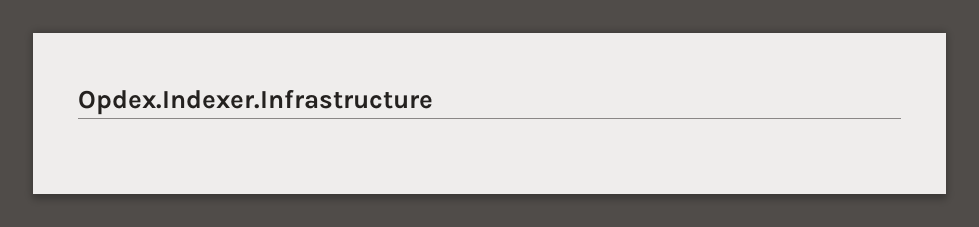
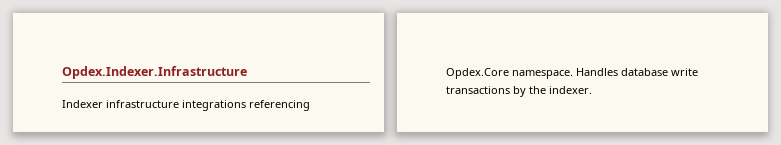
+ Indexer infrastructure integrations referencing Opdex.Core namespace. Handles database write transactions by the indexer.

